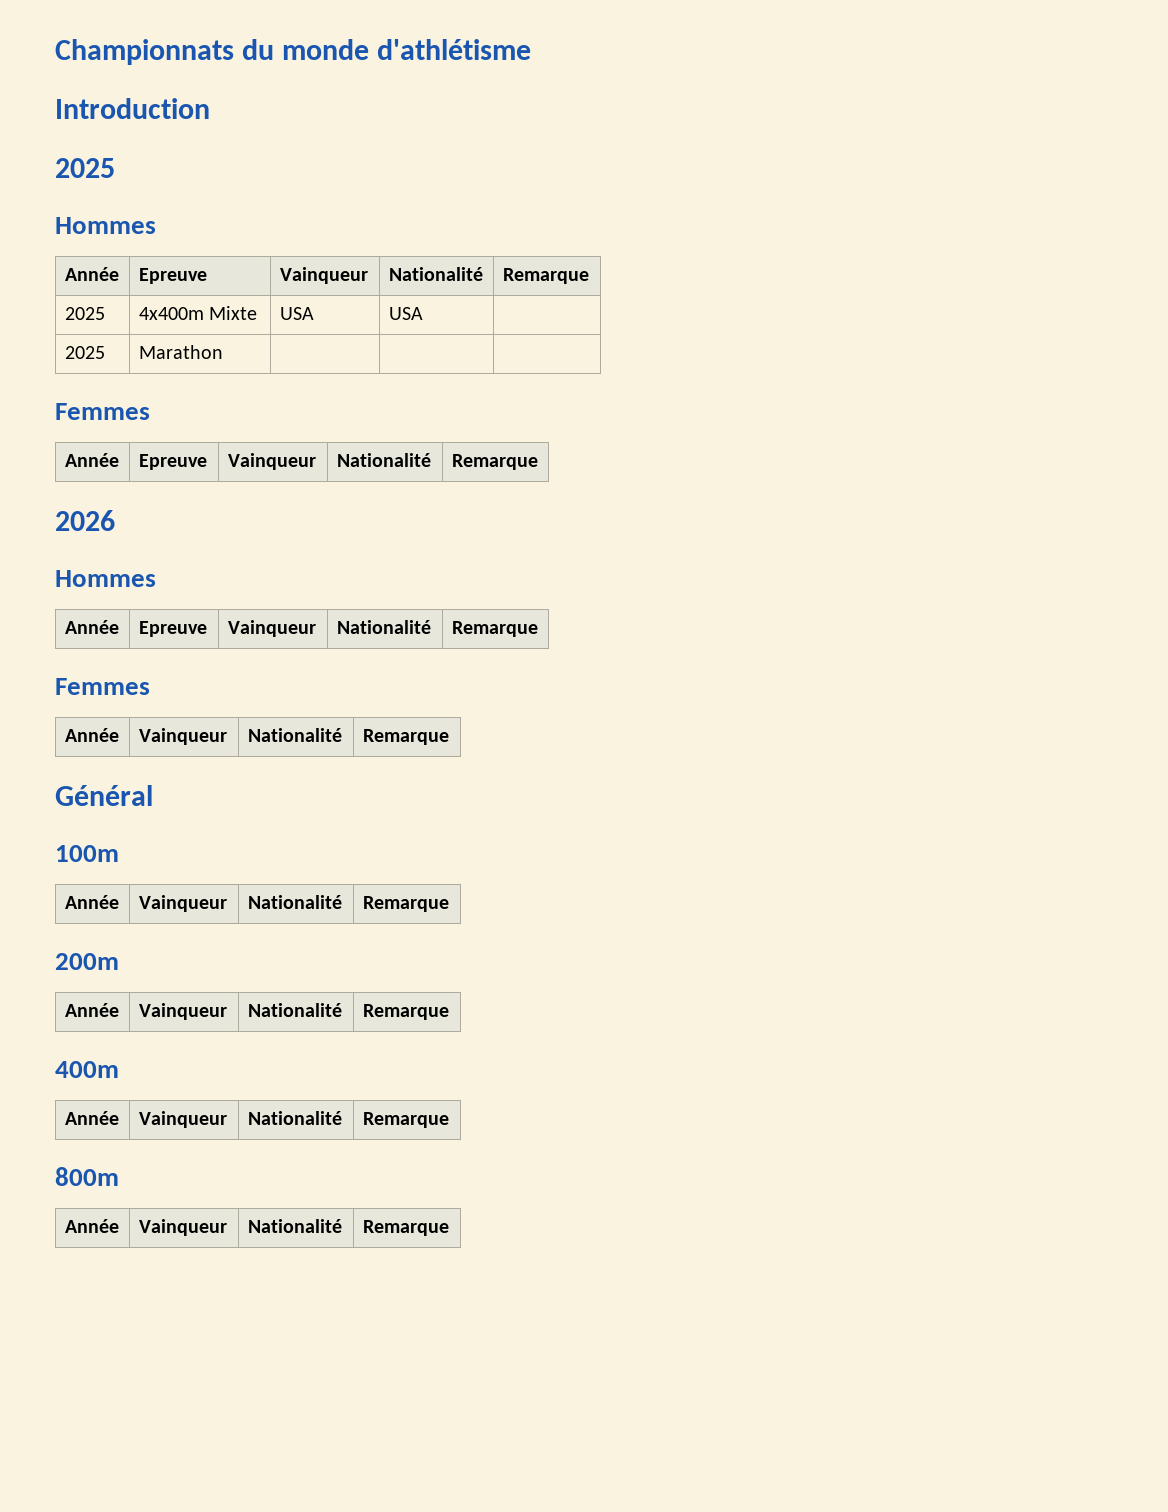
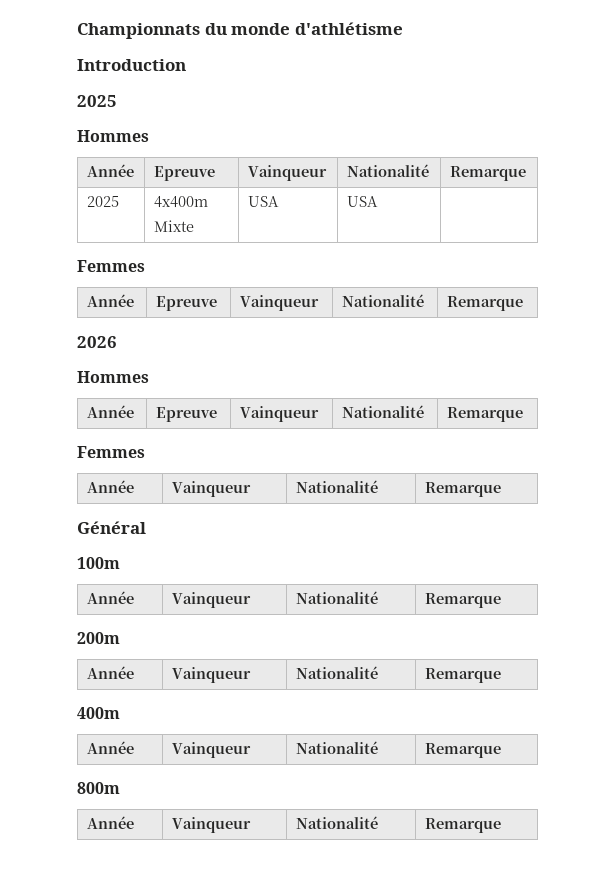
- 2025 | Marathon | | |

